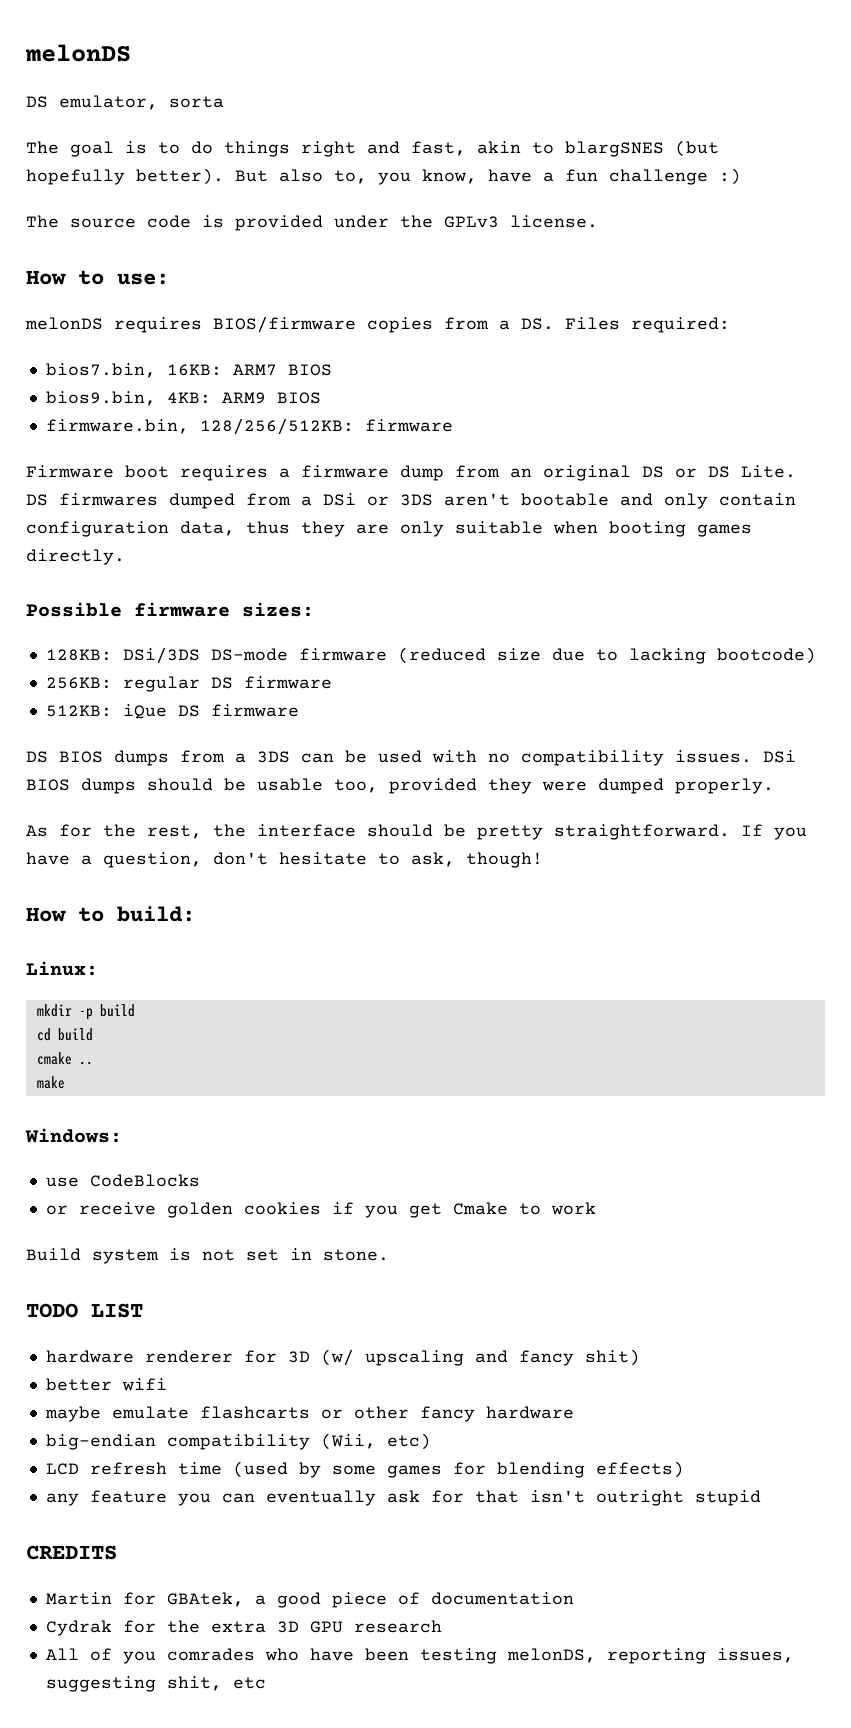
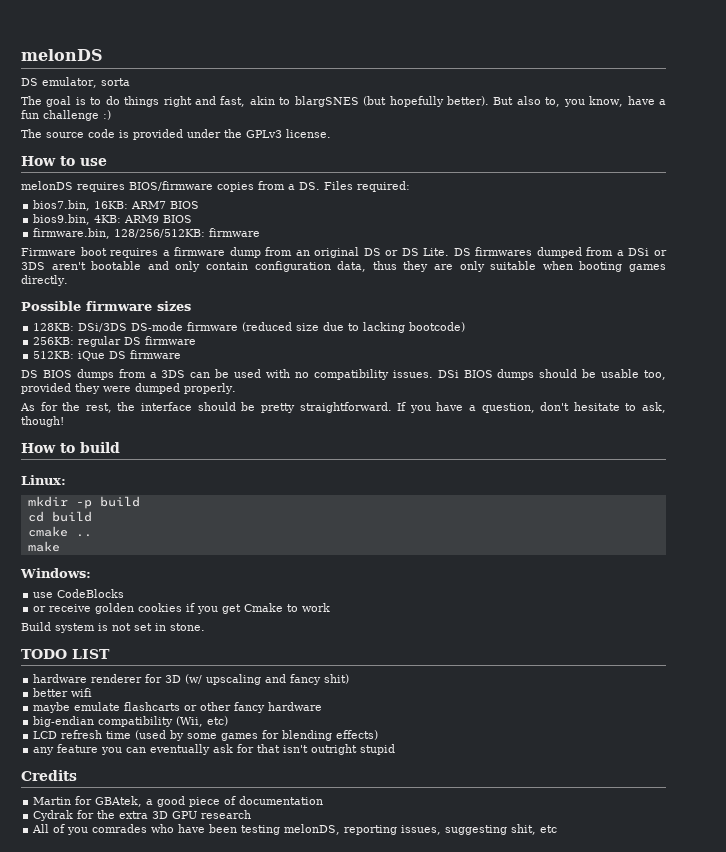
- How to use:
+ How to use
- Possible firmware sizes:
+ Possible firmware sizes
- How to build:
+ How to build
- CREDITS
+ Credits

